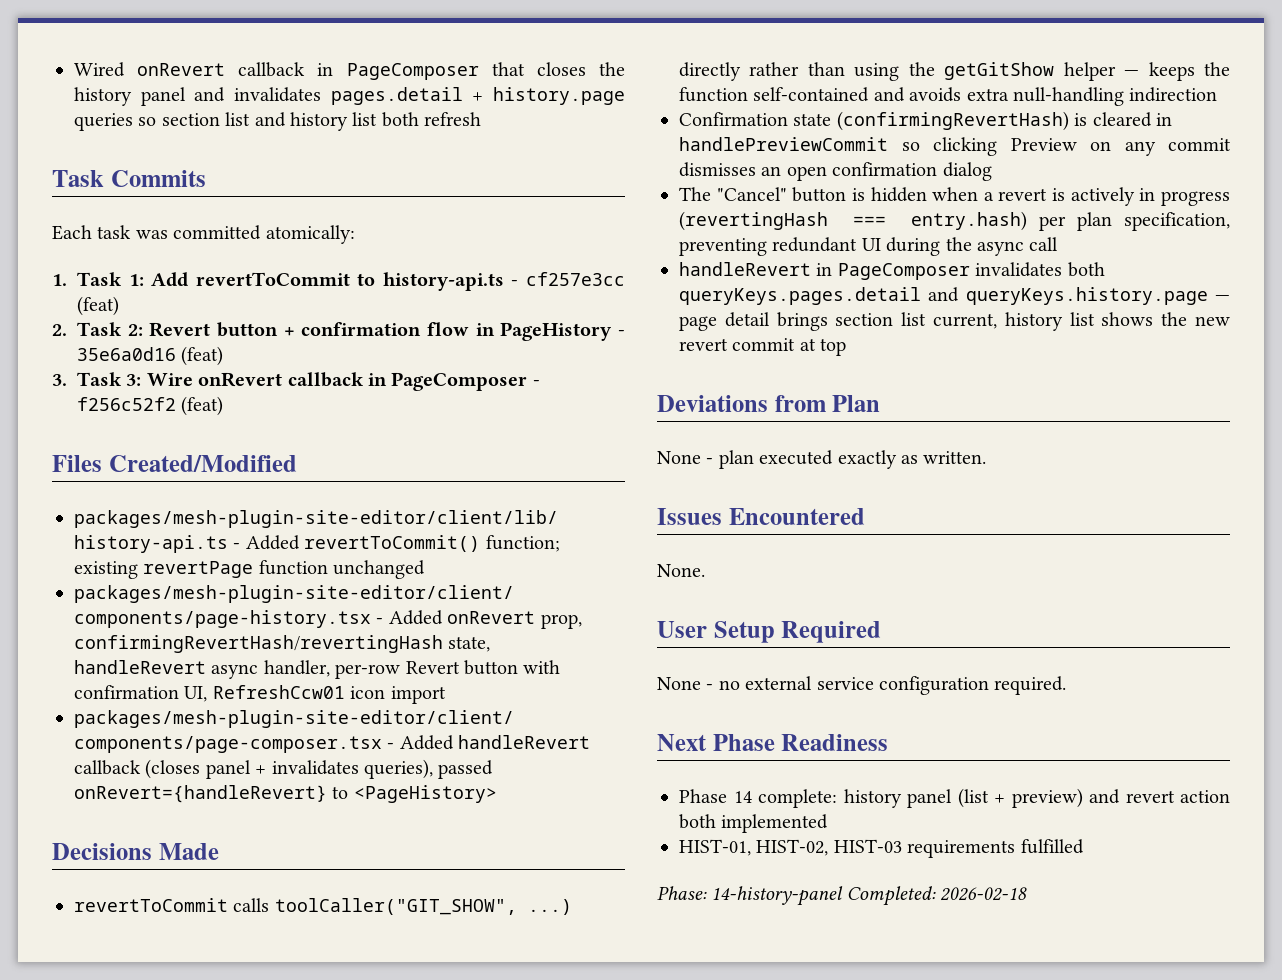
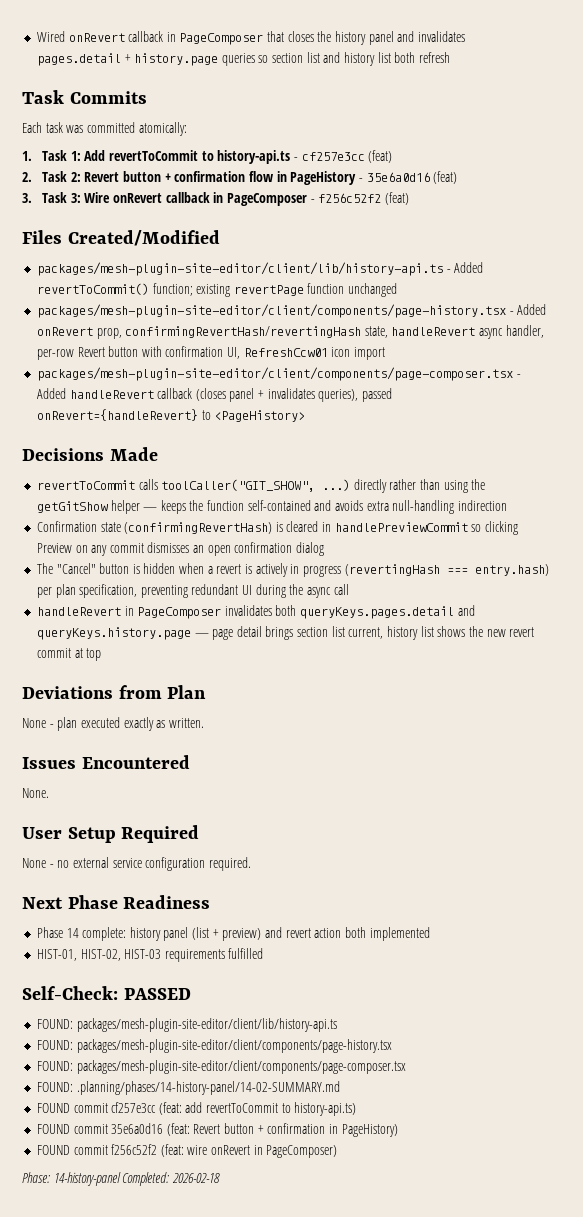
+ Self-Check: PASSED
+ FOUND: packages/mesh-plugin-site-editor/client/lib/history-api.ts
+ FOUND: packages/mesh-plugin-site-editor/client/components/page-history.tsx
+ FOUND: packages/mesh-plugin-site-editor/client/components/page-composer.tsx
+ FOUND: .planning/phases/14-history-panel/14-02-SUMMARY.md
+ FOUND commit cf257e3cc (feat: add revertToCommit to history-api.ts)
+ FOUND commit 35e6a0d16 (feat: Revert button + confirmation in PageHistory)
+ FOUND commit f256c52f2 (feat: wire onRevert in PageComposer)

